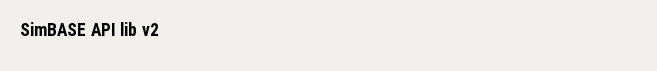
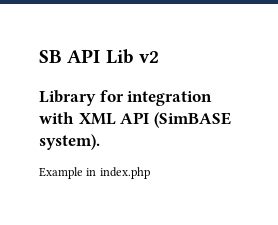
- SimBASE API lib v2
+ SB API Lib v2
+ Library for integration with XML API (SimBASE system).
+ Example in index.php

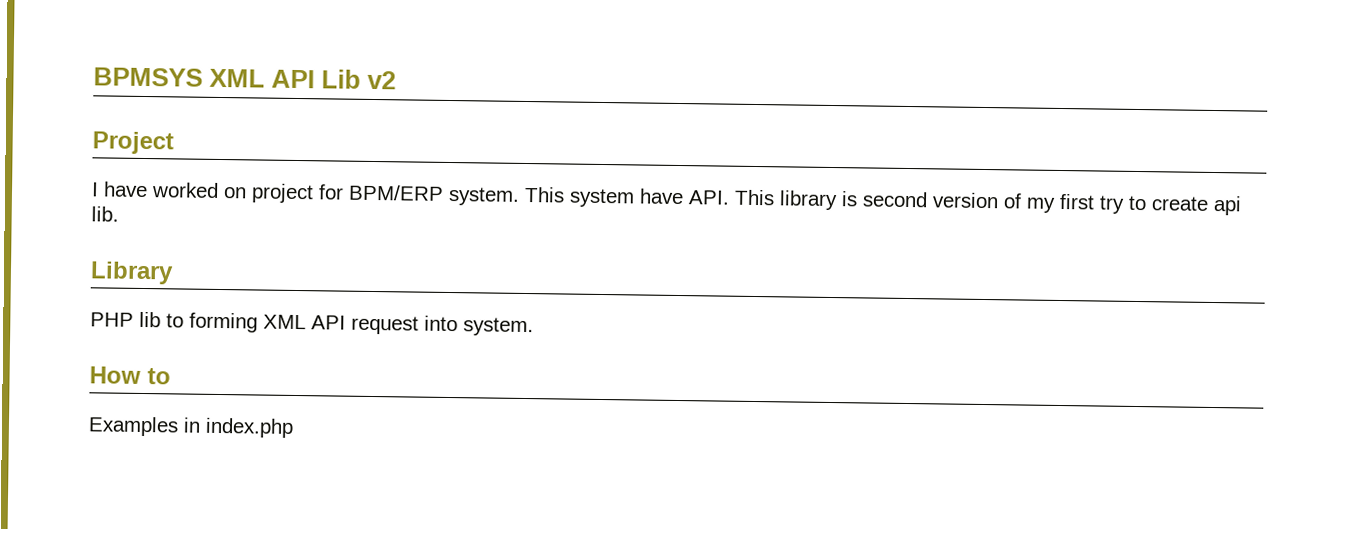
- SB API Lib v2
+ BPMSYS XML API Lib v2
- Library for integration with XML API (SimBASE system).
- Example in index.php
+ Project
+ I have worked on project for BPM/ERP system. This system have API. This library is second version of my first try to create api lib.
+ Library
+ PHP lib to forming XML API request into system.
+ How to
+ Examples in index.php

